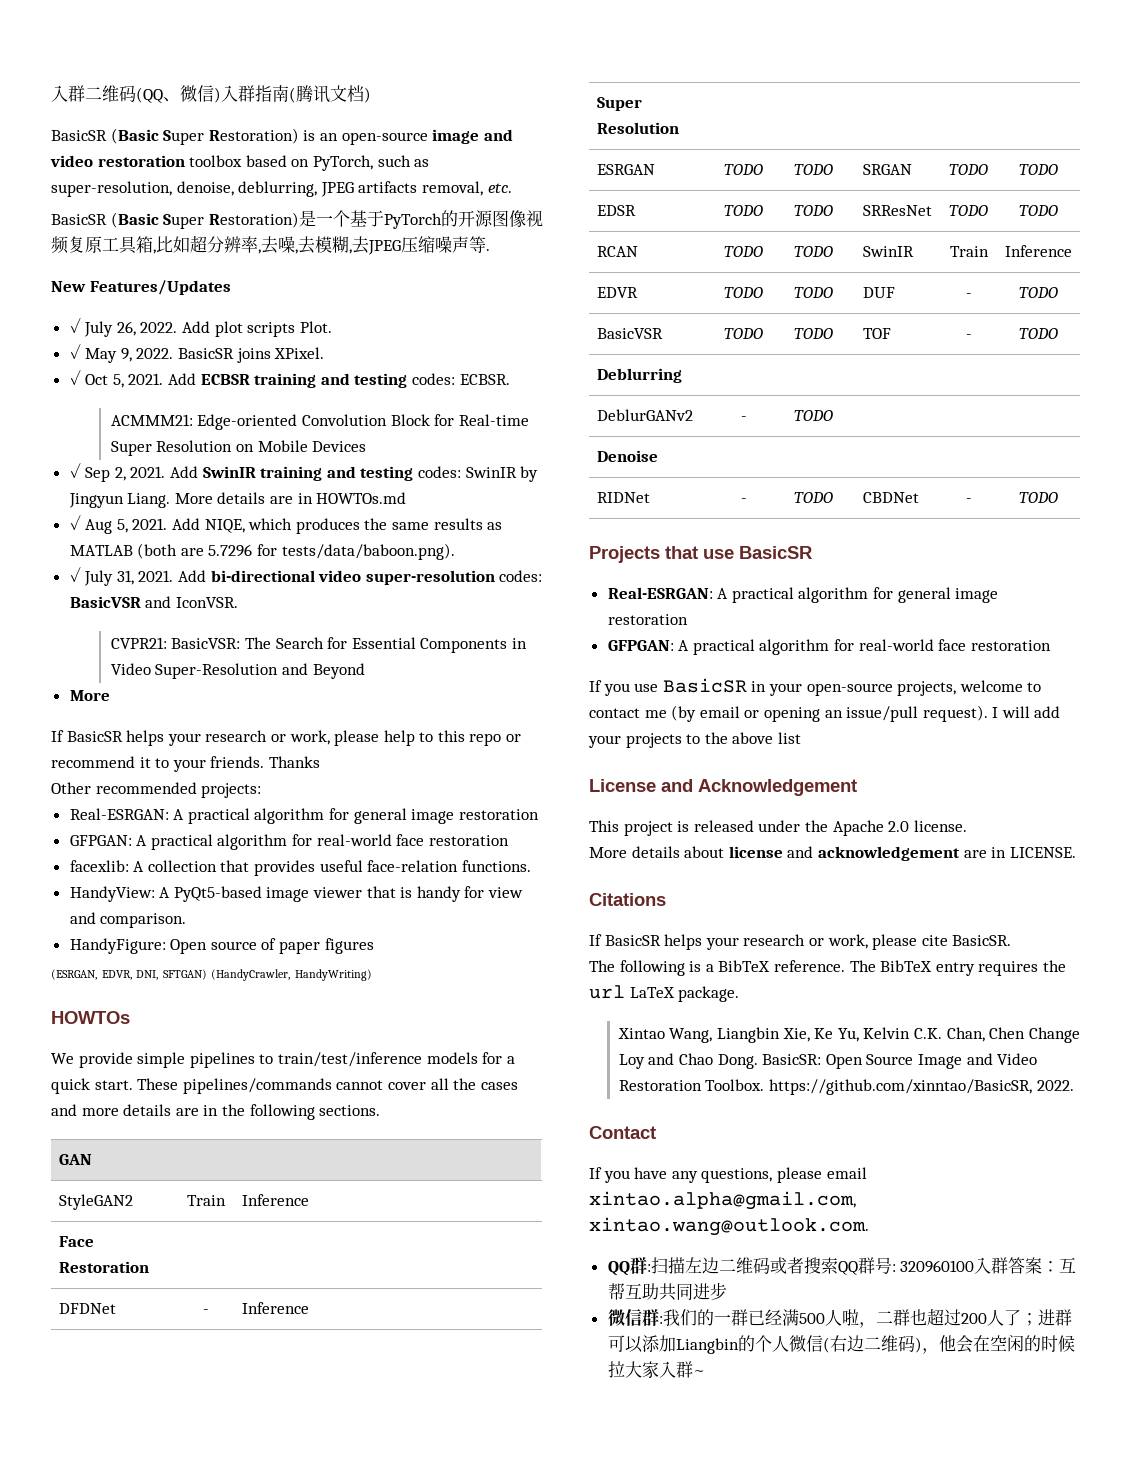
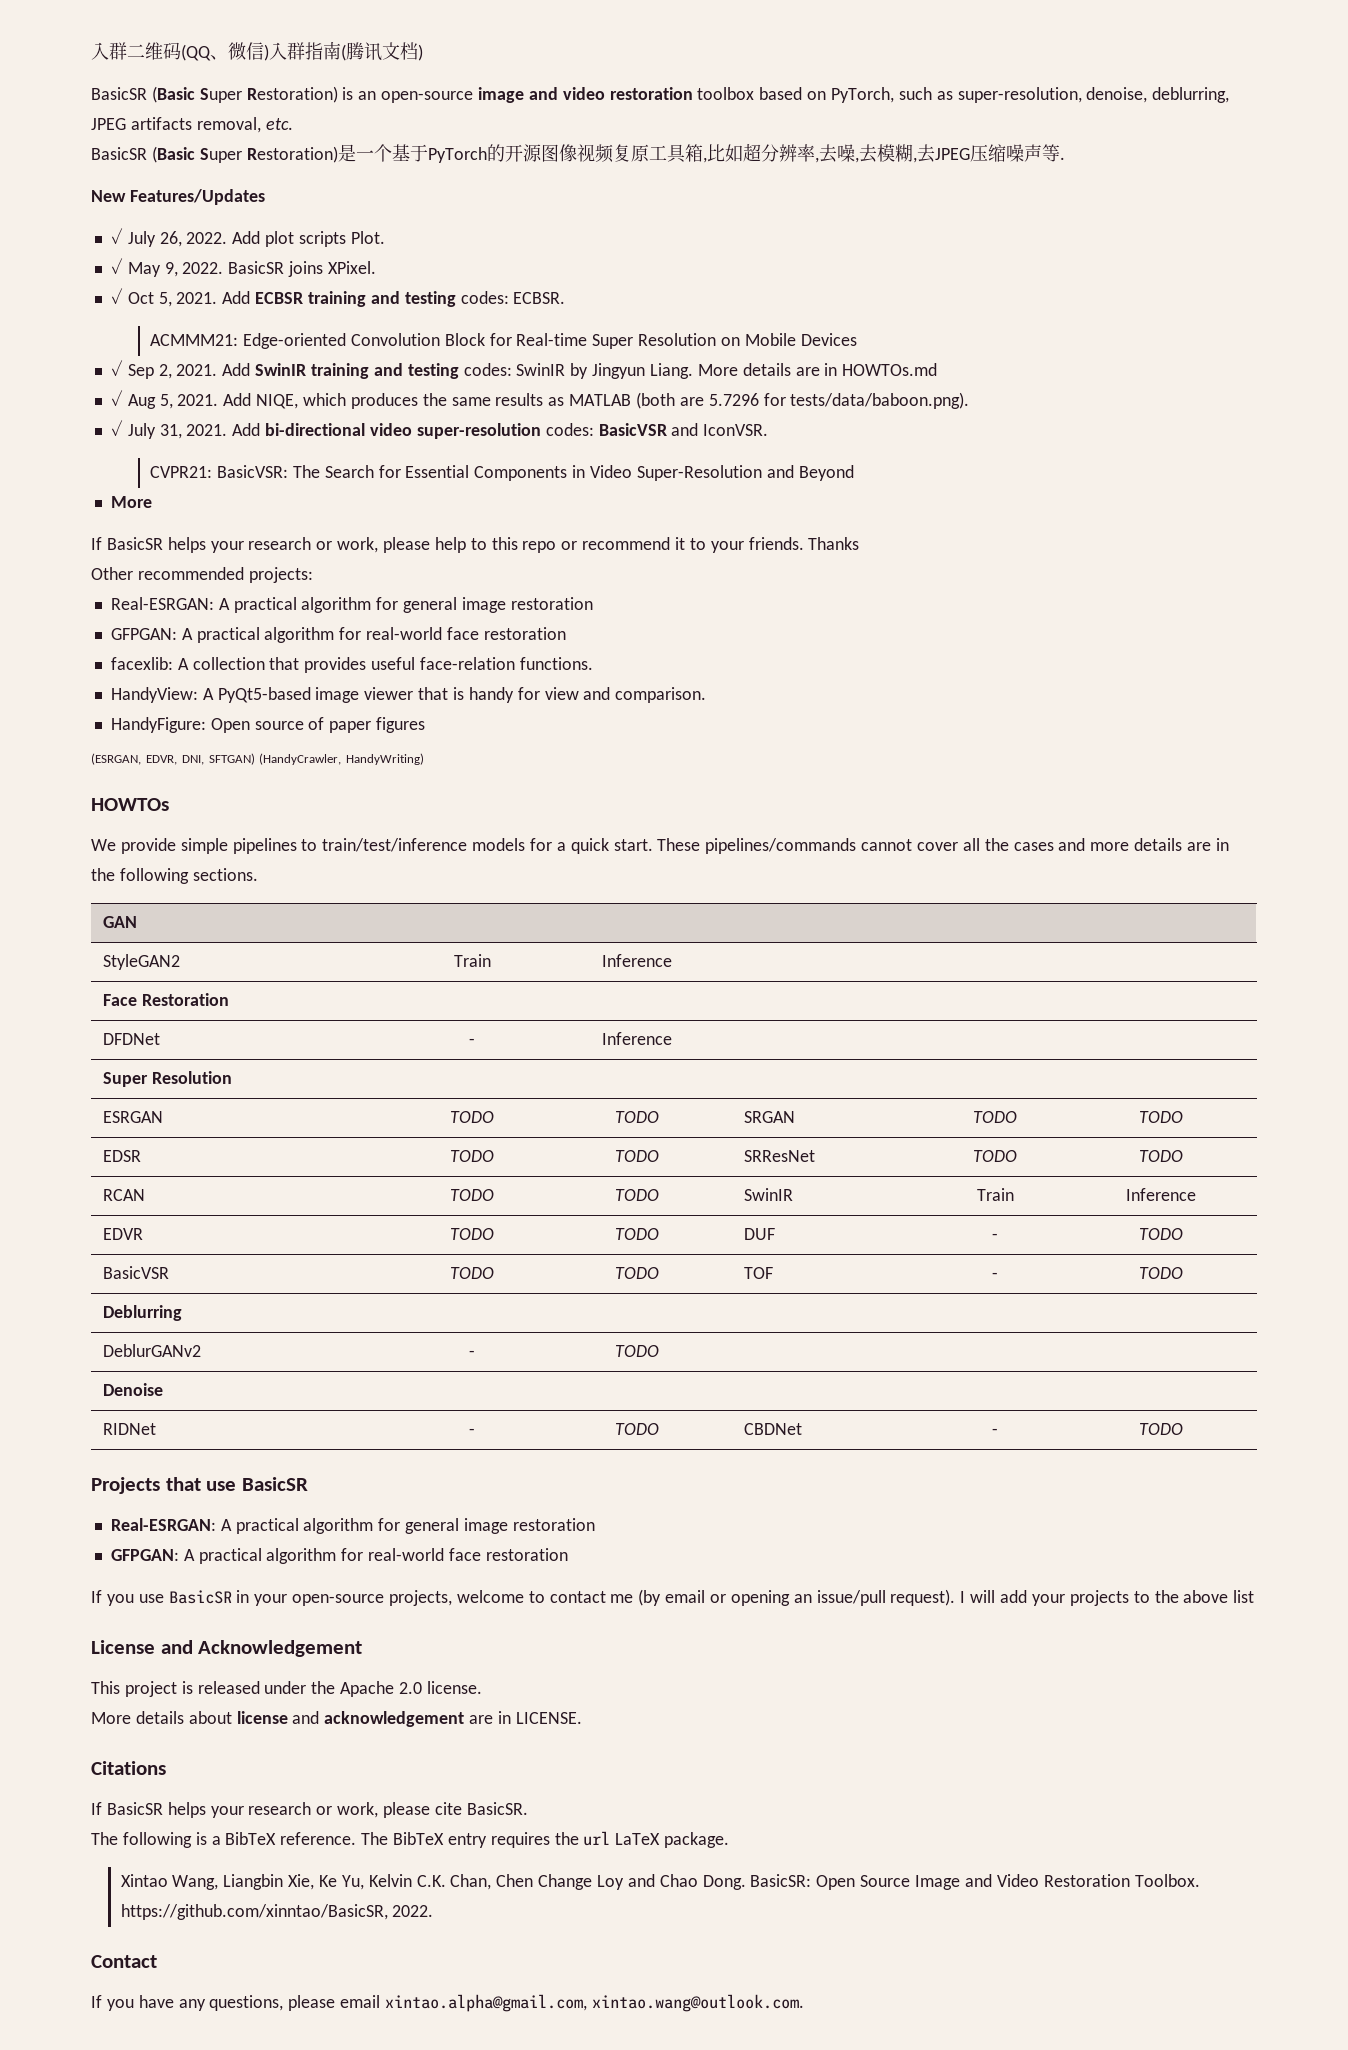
- QQ群:扫描左边二维码或者搜索QQ群号: 320960100入群答案：互帮互助共同进步
- 微信群:我们的一群已经满500人啦，二群也超过200人了；进群可以添加Liangbin的个人微信(右边二维码)，他会在空闲的时候拉大家入群~

